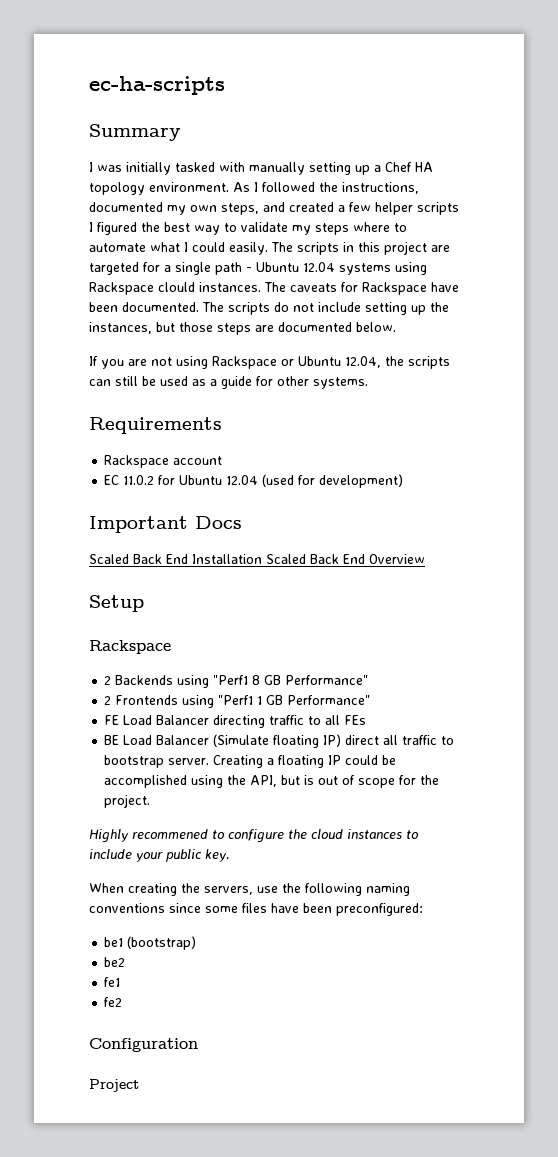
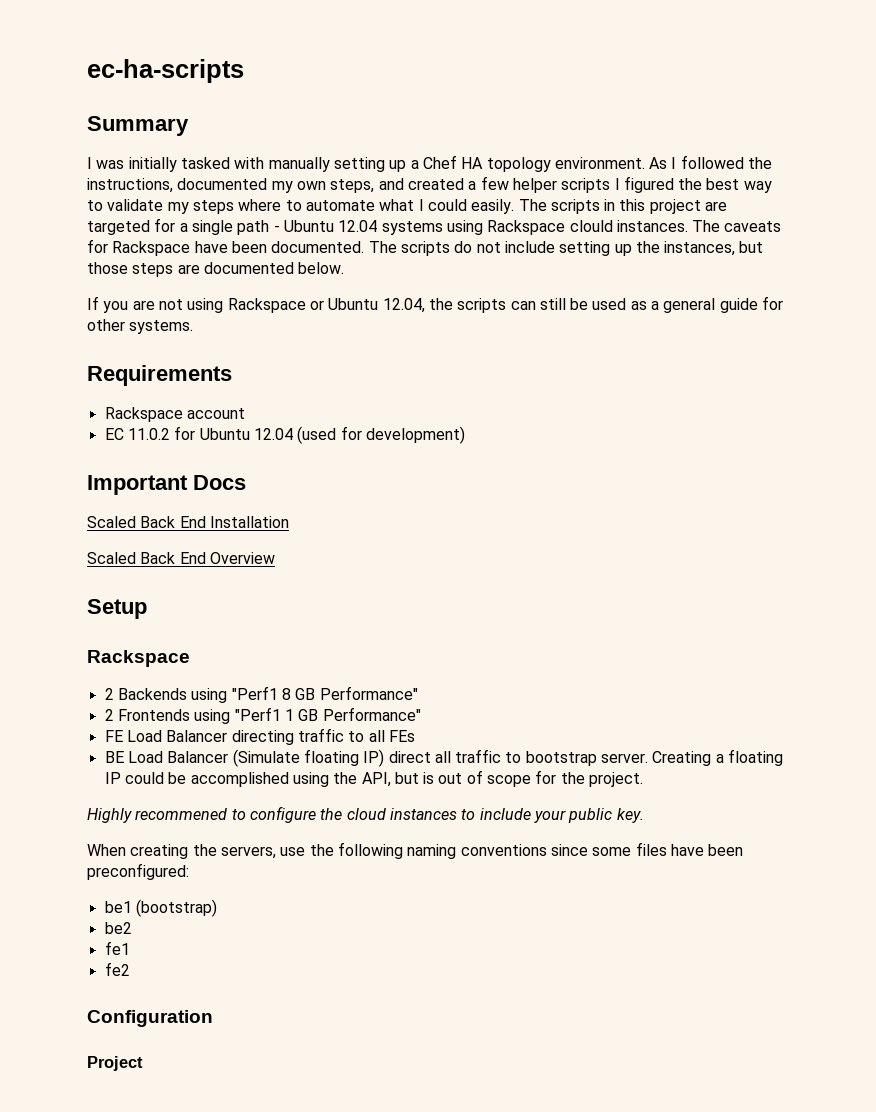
- If you are not using Rackspace or Ubuntu 12.04, the scripts can still be used as a guide for other systems.
+ If you are not using Rackspace or Ubuntu 12.04, the scripts can still be used as a general guide for other systems.
- Scaled Back End Installation Scaled Back End Overview
+ Scaled Back End Installation
+ Scaled Back End Overview

